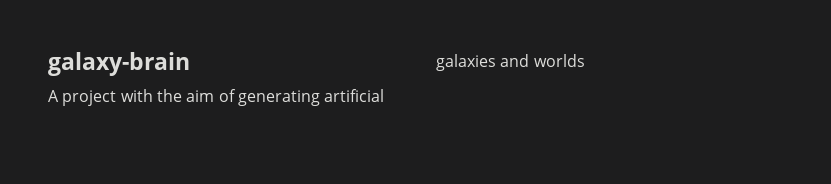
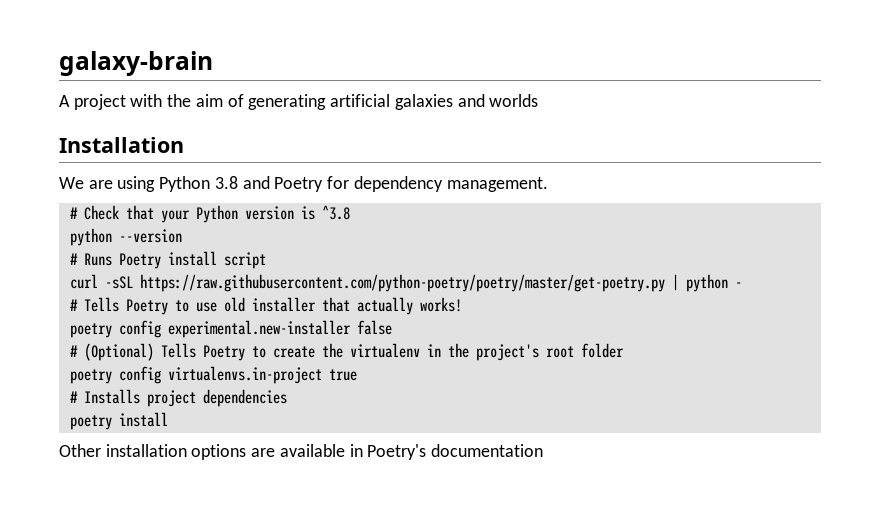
+ Installation
+ We are using Python 3.8 and Poetry for dependency management.
+ # Check that your Python version is ^3.8
+ python --version
+ # Runs Poetry install script
+ curl -sSL https://raw.githubusercontent.com/python-poetry/poetry/master/get-poetry.py | python -
+ # Tells Poetry to use old installer that actually works!
+ poetry config experimental.new-installer false
+ # (Optional) Tells Poetry to create the virtualenv in the project's root folder
+ poetry config virtualenvs.in-project true
+ # Installs project dependencies
+ poetry install
+ Other installation options are available in Poetry's documentation

